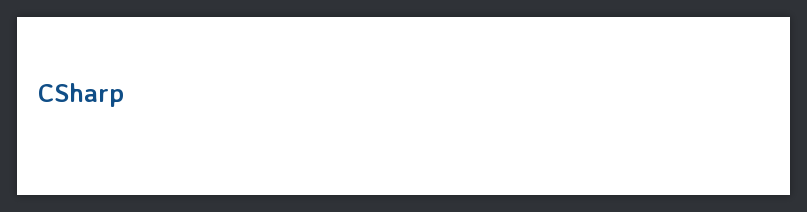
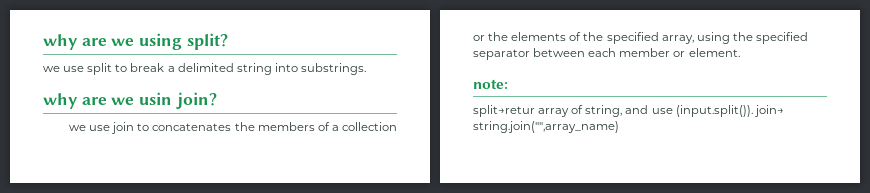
- CSharp
+ why are we using split?
+ we use split to break a delimited string into substrings.
+ why are we usin join?
+ we use join to concatenates the members of a collection or the elements of the specified array, using the specified separator between each member or element.
+ note:
+ split→retur array of string, and use (input.split()). join→ string.join("",array_name)

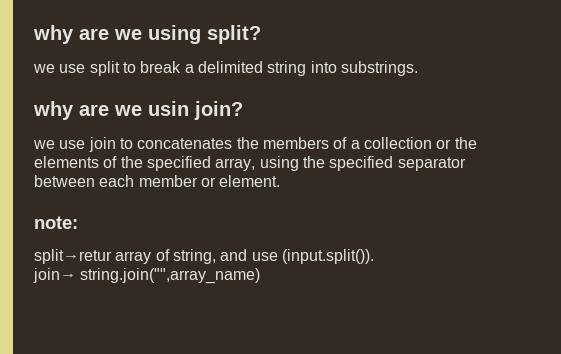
- split→retur array of string, and use (input.split()). join→ string.join("",array_name)
+ split→retur array of string, and use (input.split()).
+ join→ string.join("",array_name)

